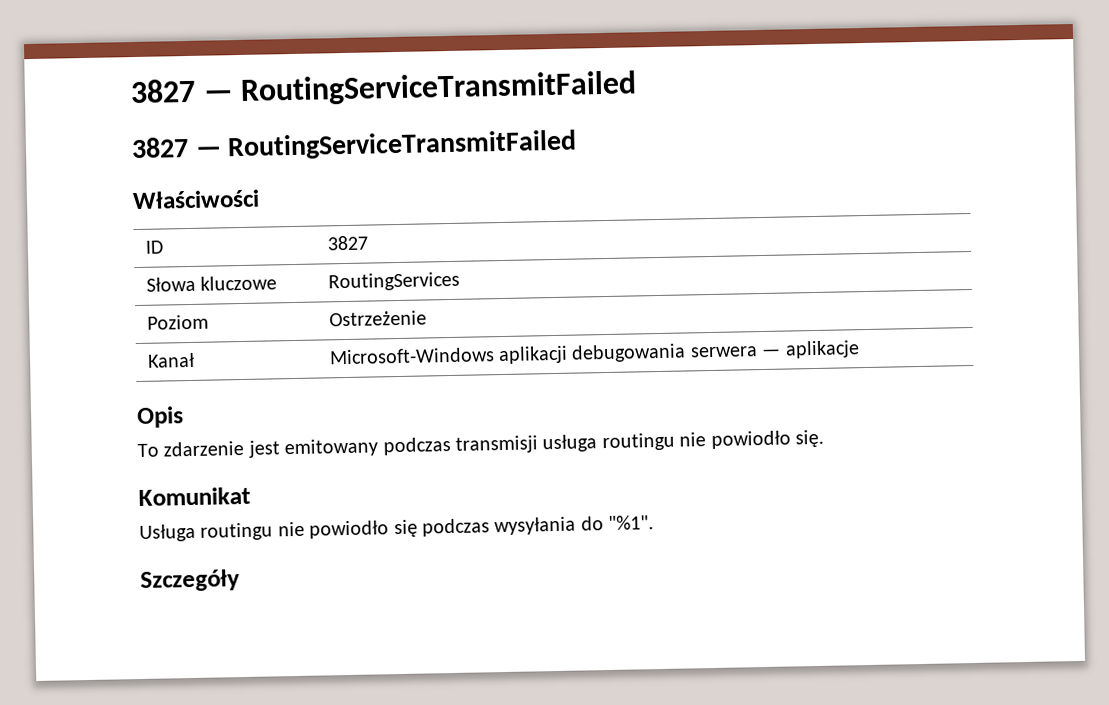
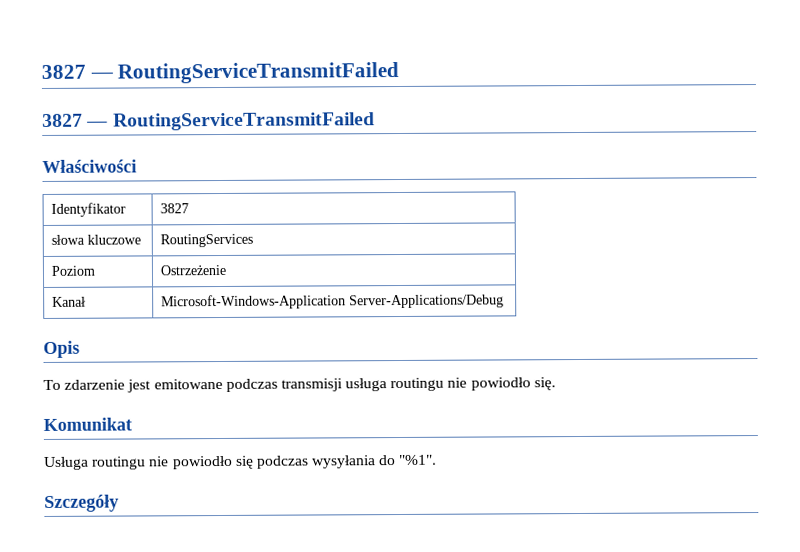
- ID | 3827
+ Identyfikator | 3827
- Słowa kluczowe | RoutingServices
+ słowa kluczowe | RoutingServices
- Kanał | Microsoft-Windows aplikacji debugowania serwera — aplikacje
+ Kanał | Microsoft-Windows-Application Server-Applications/Debug
- To zdarzenie jest emitowany podczas transmisji usługa routingu nie powiodło się.
+ To zdarzenie jest emitowane podczas transmisji usługa routingu nie powiodło się.

